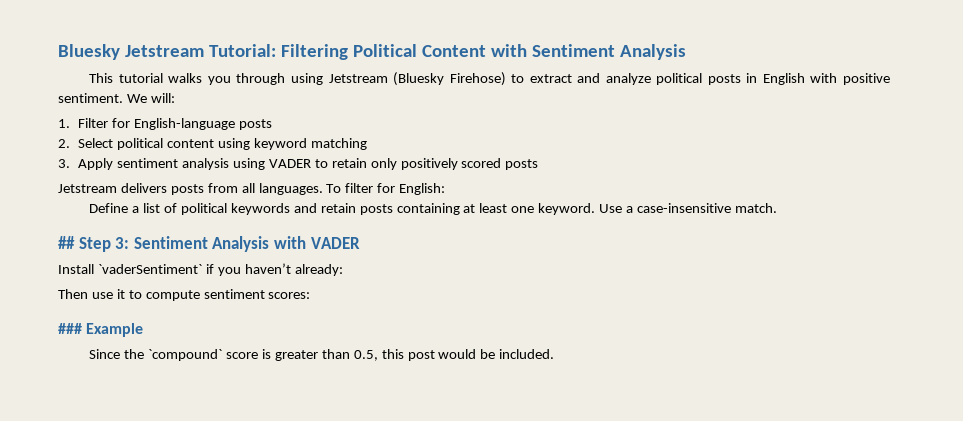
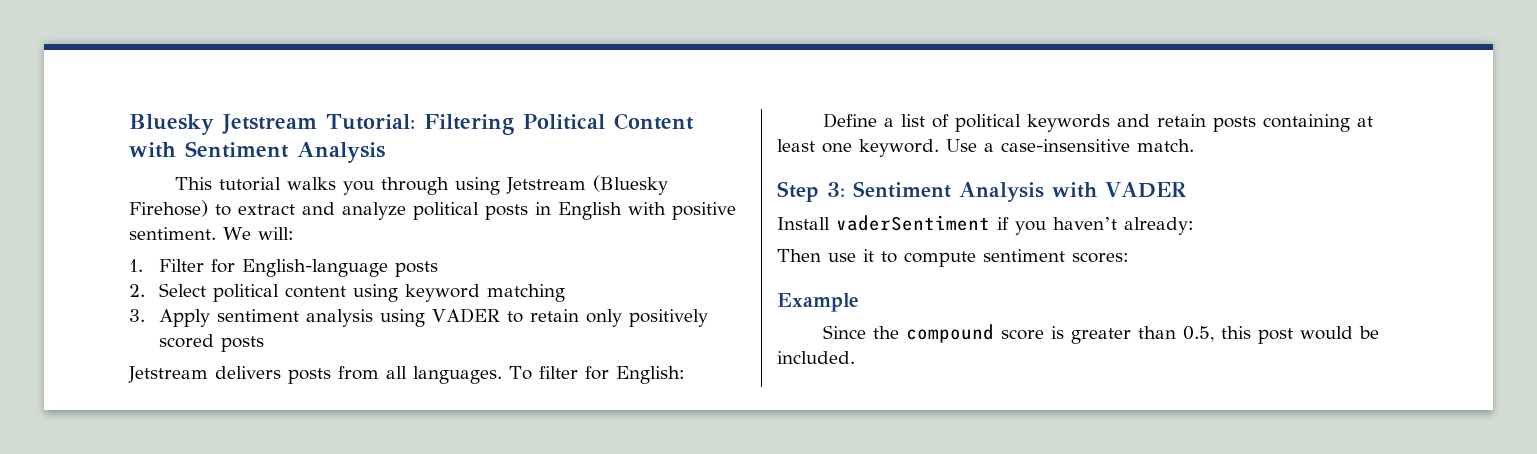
- ## Step 3: Sentiment Analysis with VADER
+ Step 3: Sentiment Analysis with VADER
- Install `vaderSentiment` if you haven’t already:
+ Install vaderSentiment if you haven’t already:
- ### Example
+ Example
- Since the `compound` score is greater than 0.5, this post would be included.
+ Since the compound score is greater than 0.5, this post would be included.

